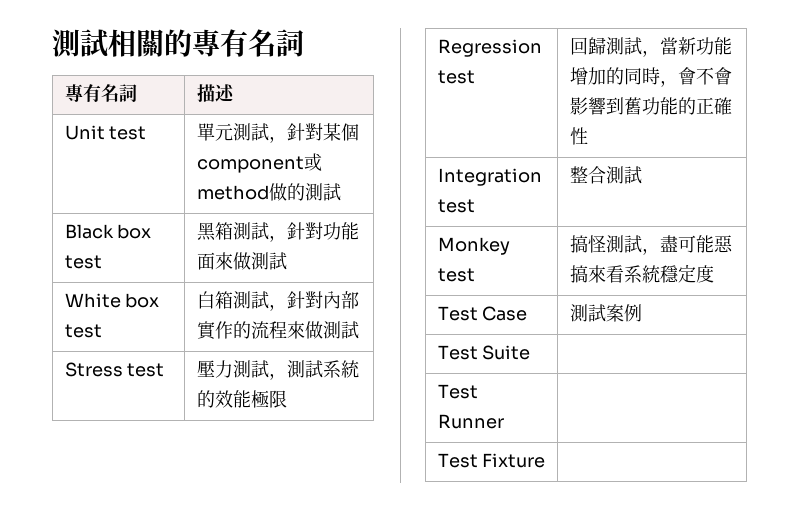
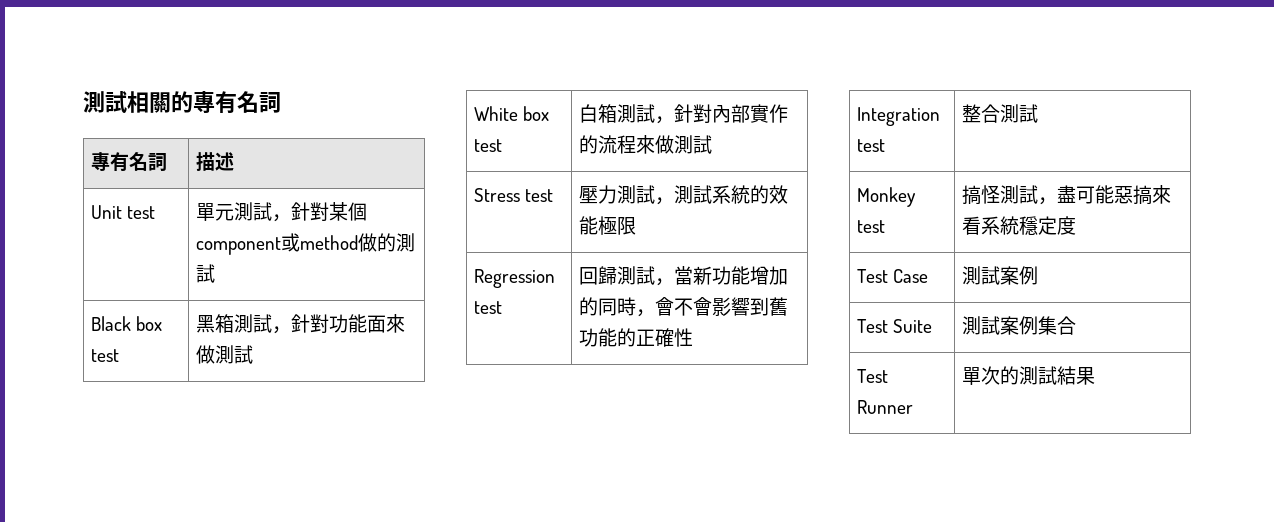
- Test Suite |
+ Test Suite | 測試案例集合
- Test Runner |
- Test Fixture |
+ Test Runner | 單次的測試結果

